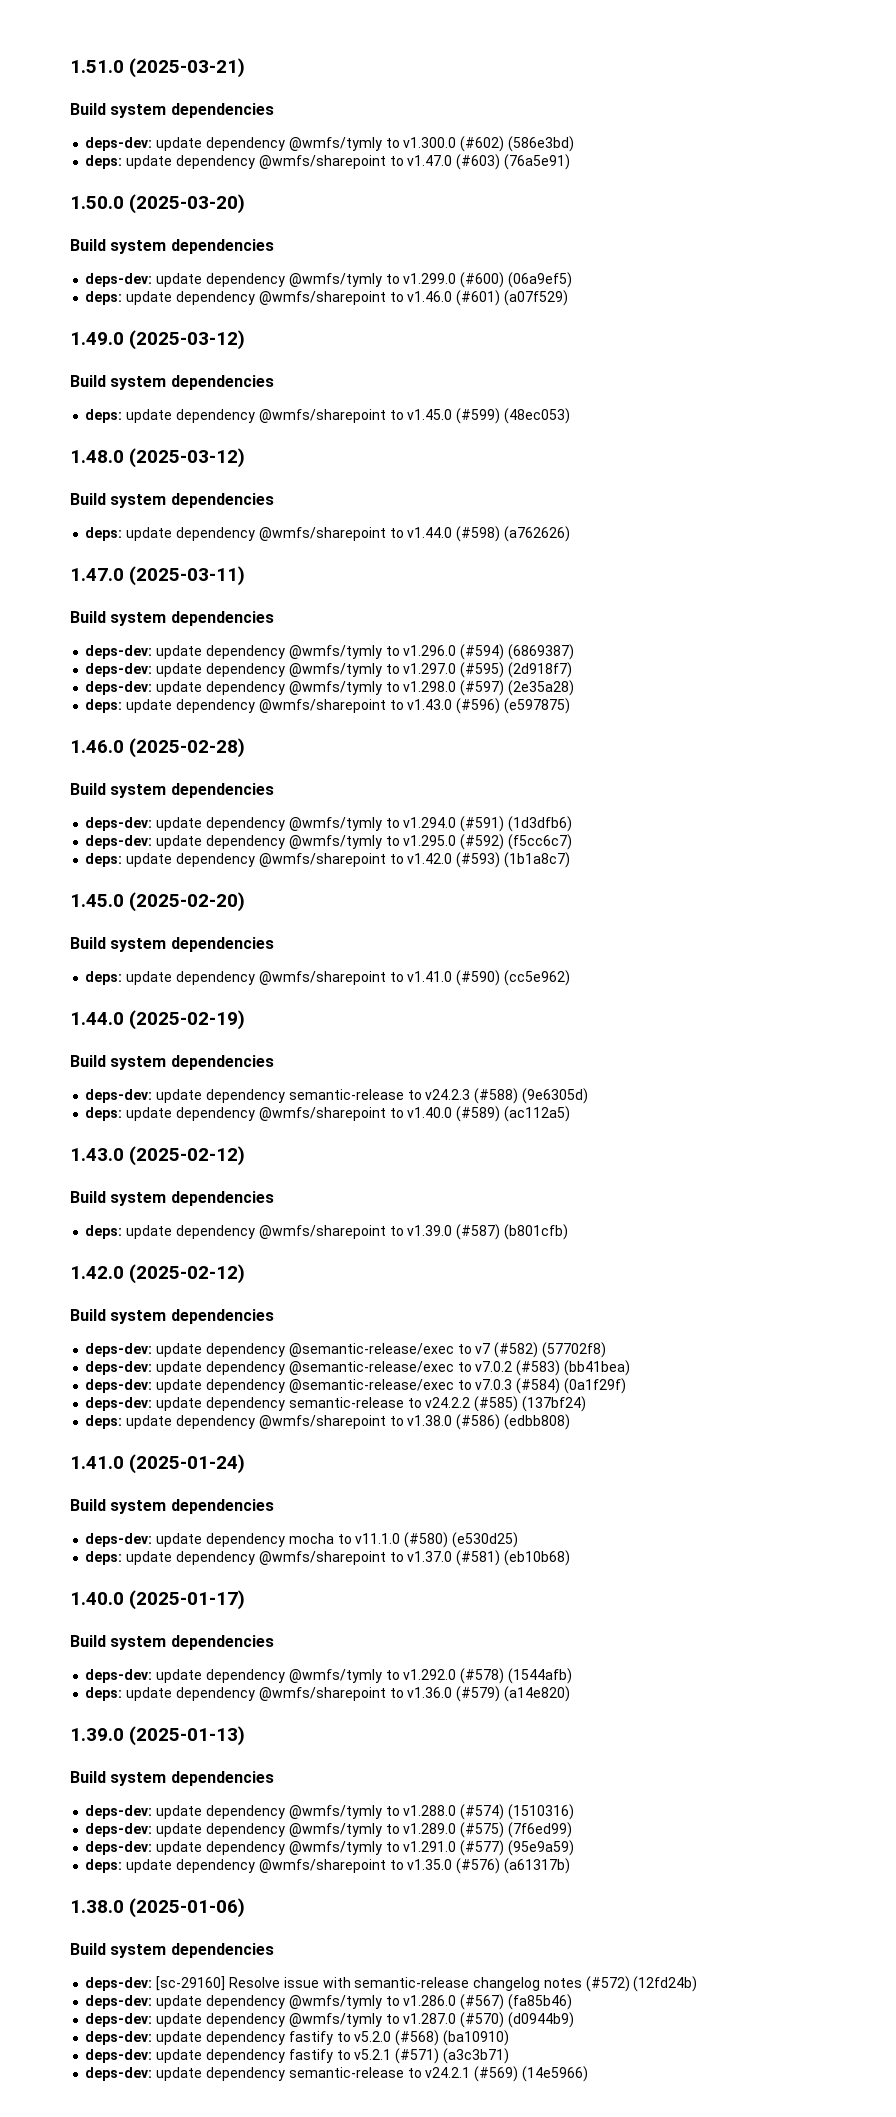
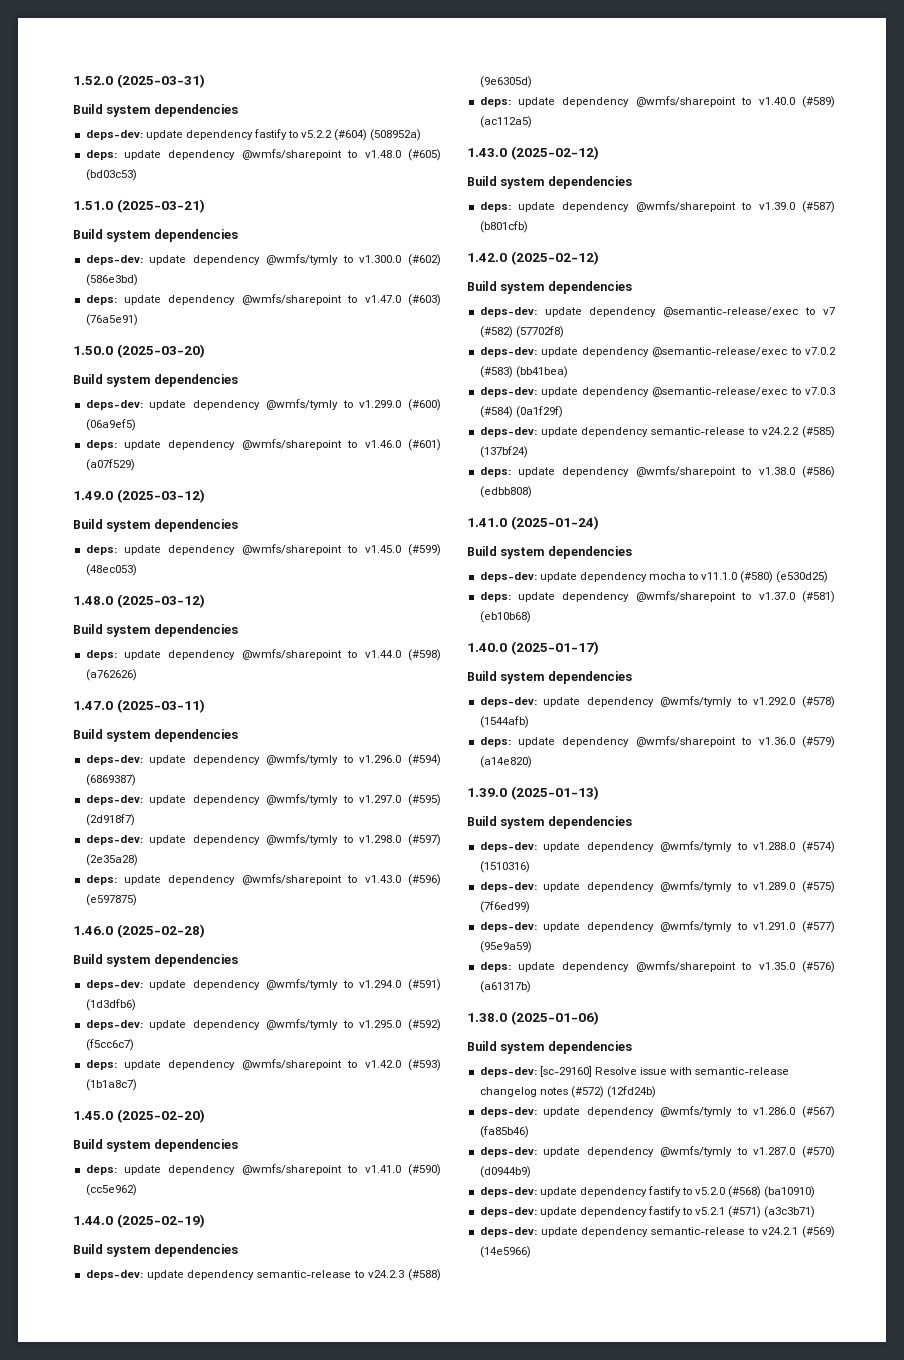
+ 1.52.0 (2025-03-31)
+ Build system dependencies
+ deps-dev: update dependency fastify to v5.2.2 (#604) (508952a)
+ deps: update dependency @wmfs/sharepoint to v1.48.0 (#605) (bd03c53)

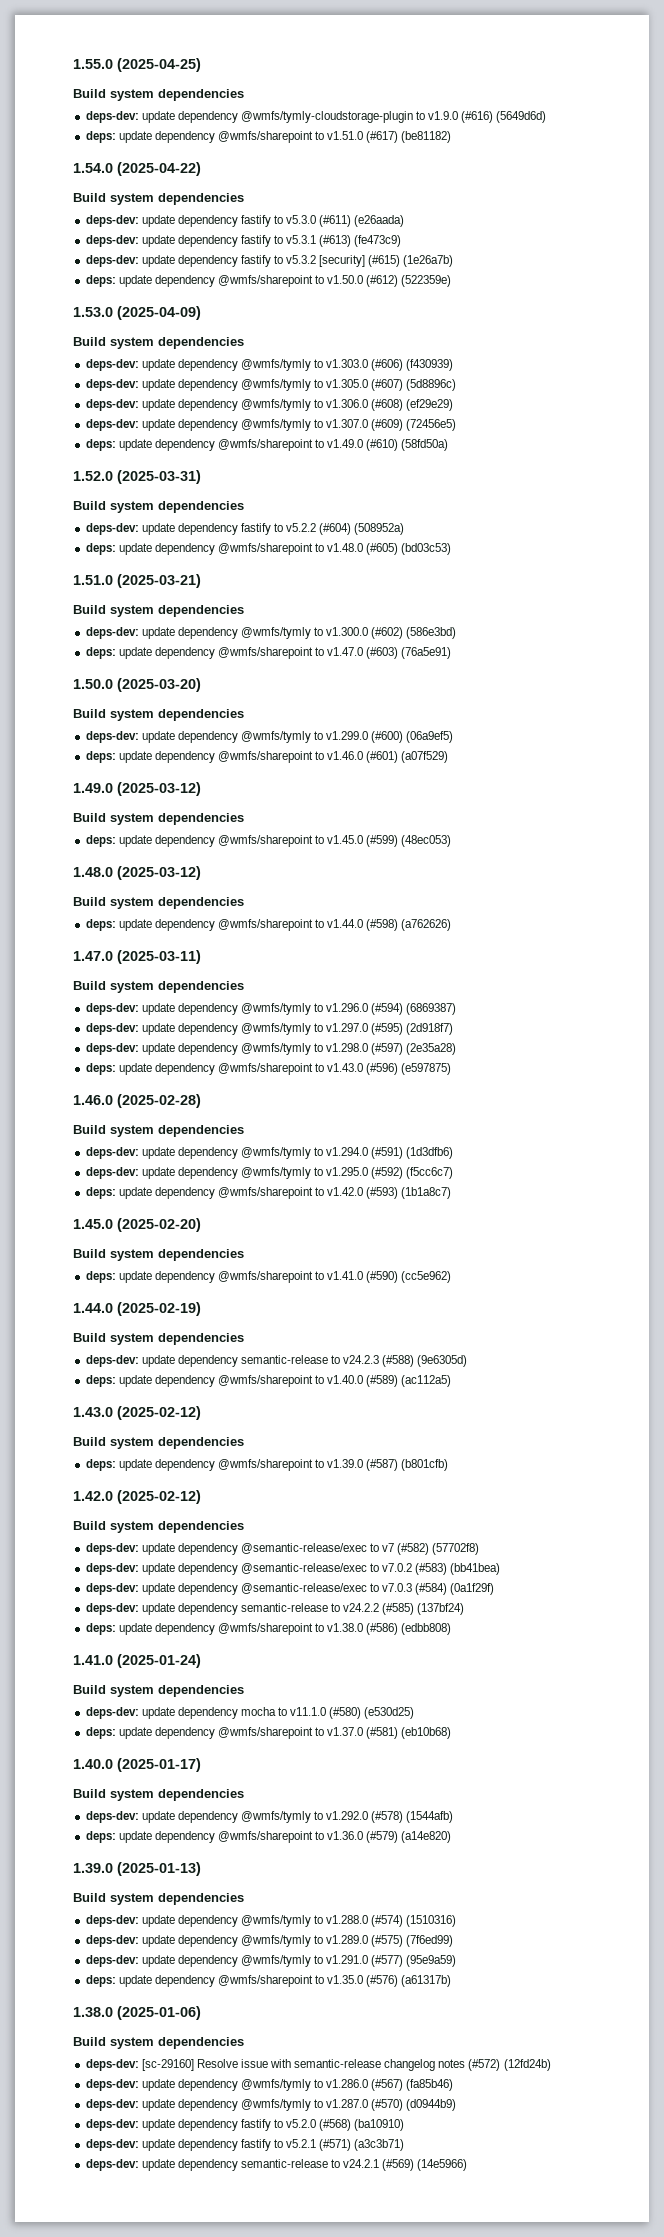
+ 1.55.0 (2025-04-25)
+ Build system dependencies
+ deps-dev: update dependency @wmfs/tymly-cloudstorage-plugin to v1.9.0 (#616) (5649d6d)
+ deps: update dependency @wmfs/sharepoint to v1.51.0 (#617) (be81182)
+ 1.54.0 (2025-04-22)
+ Build system dependencies
+ deps-dev: update dependency fastify to v5.3.0 (#611) (e26aada)
+ deps-dev: update dependency fastify to v5.3.1 (#613) (fe473c9)
+ deps-dev: update dependency fastify to v5.3.2 [security] (#615) (1e26a7b)
+ deps: update dependency @wmfs/sharepoint to v1.50.0 (#612) (522359e)
+ 1.53.0 (2025-04-09)
+ Build system dependencies
+ deps-dev: update dependency @wmfs/tymly to v1.303.0 (#606) (f430939)
+ deps-dev: update dependency @wmfs/tymly to v1.305.0 (#607) (5d8896c)
+ deps-dev: update dependency @wmfs/tymly to v1.306.0 (#608) (ef29e29)
+ deps-dev: update dependency @wmfs/tymly to v1.307.0 (#609) (72456e5)
+ deps: update dependency @wmfs/sharepoint to v1.49.0 (#610) (58fd50a)

